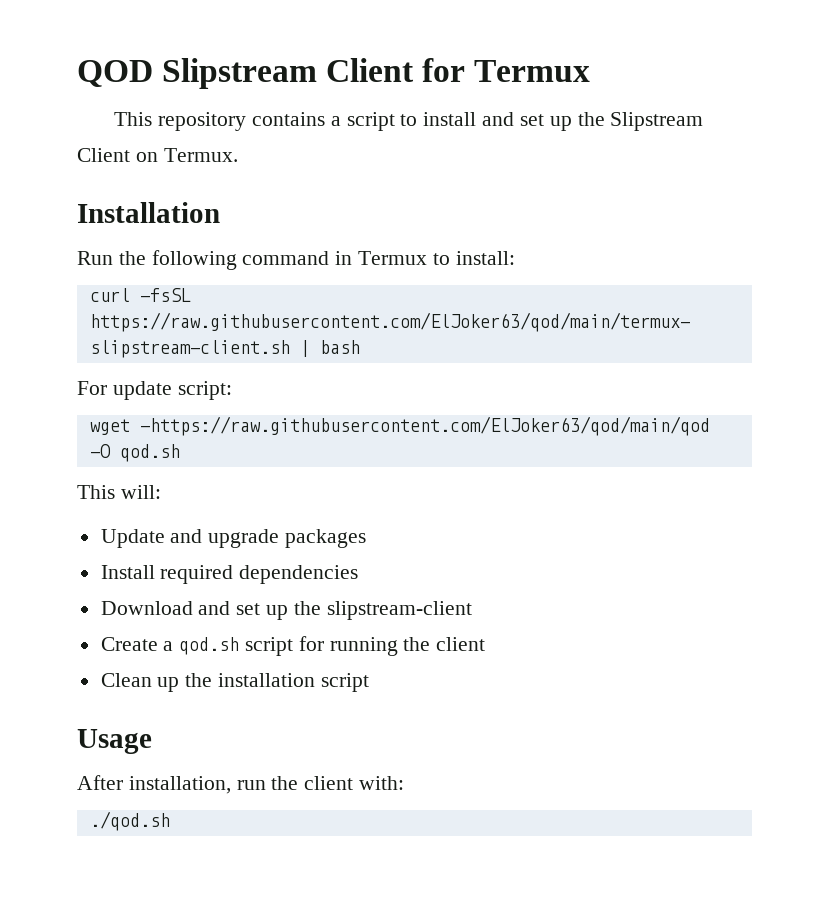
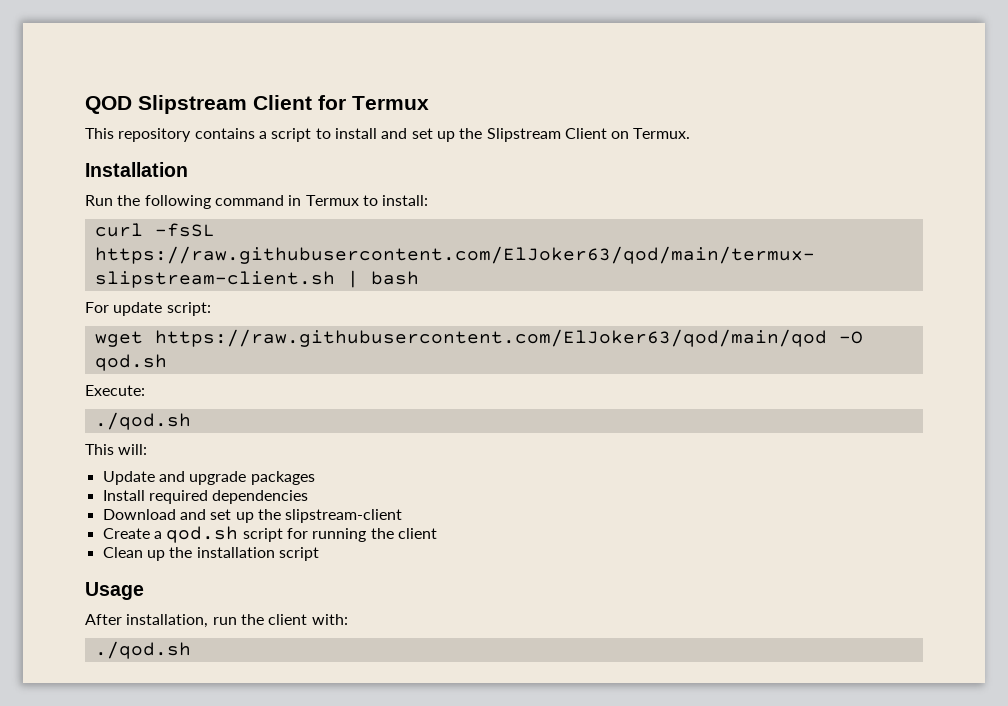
- wget -https://raw.githubusercontent.com/ElJoker63/qod/main/qod -O qod.sh
+ wget https://raw.githubusercontent.com/ElJoker63/qod/main/qod -O qod.sh
+ Execute:
+ ./qod.sh

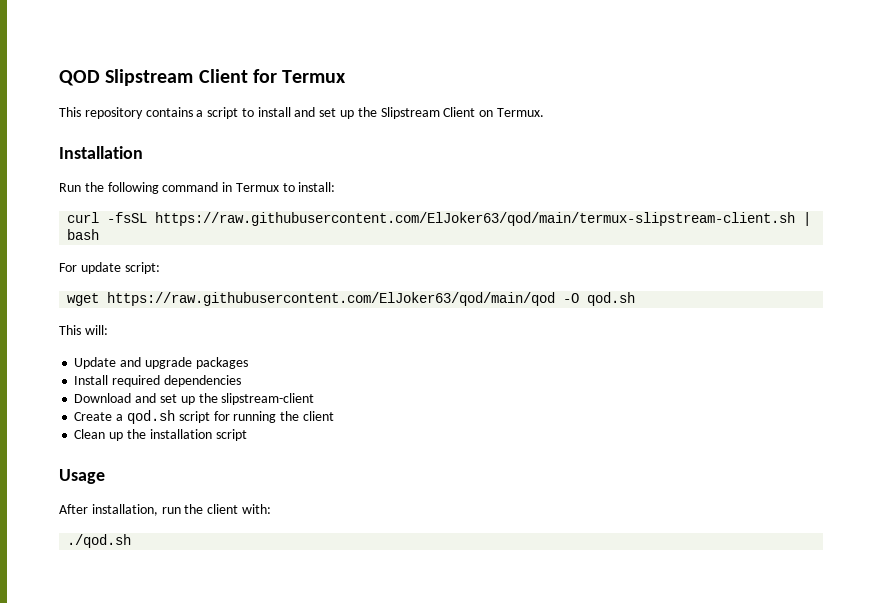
- Execute:
- ./qod.sh

